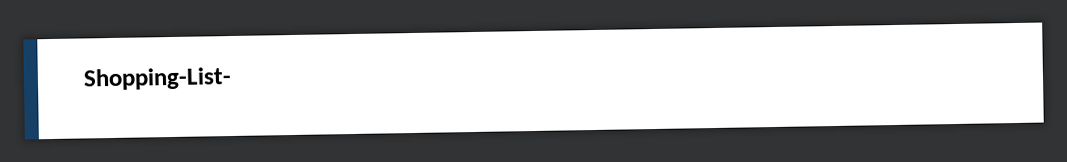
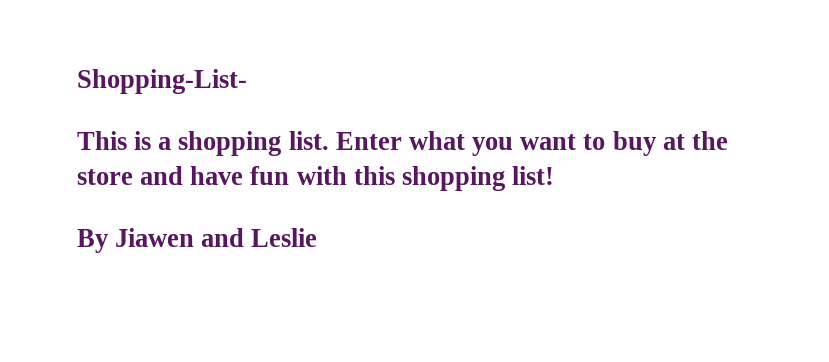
+ This is a shopping list. Enter what you want to buy at the store and have fun with this shopping list!
+ By Jiawen and Leslie

